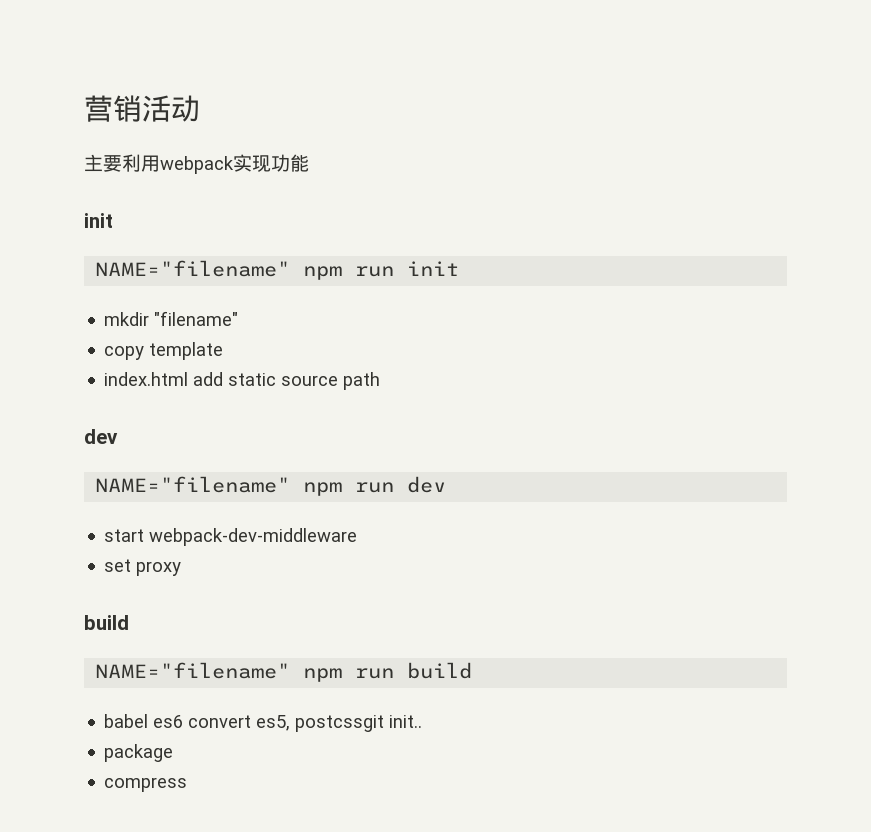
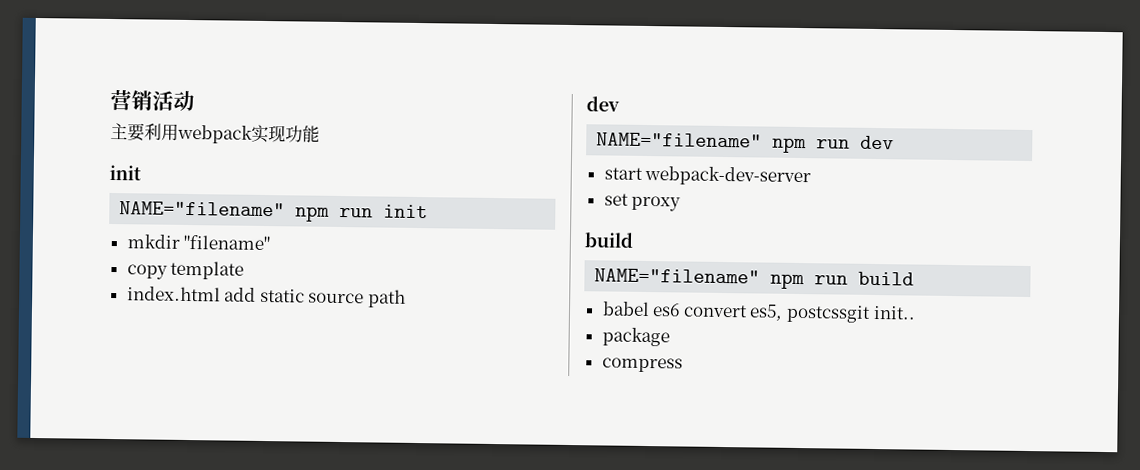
- start webpack-dev-middleware
+ start webpack-dev-server

